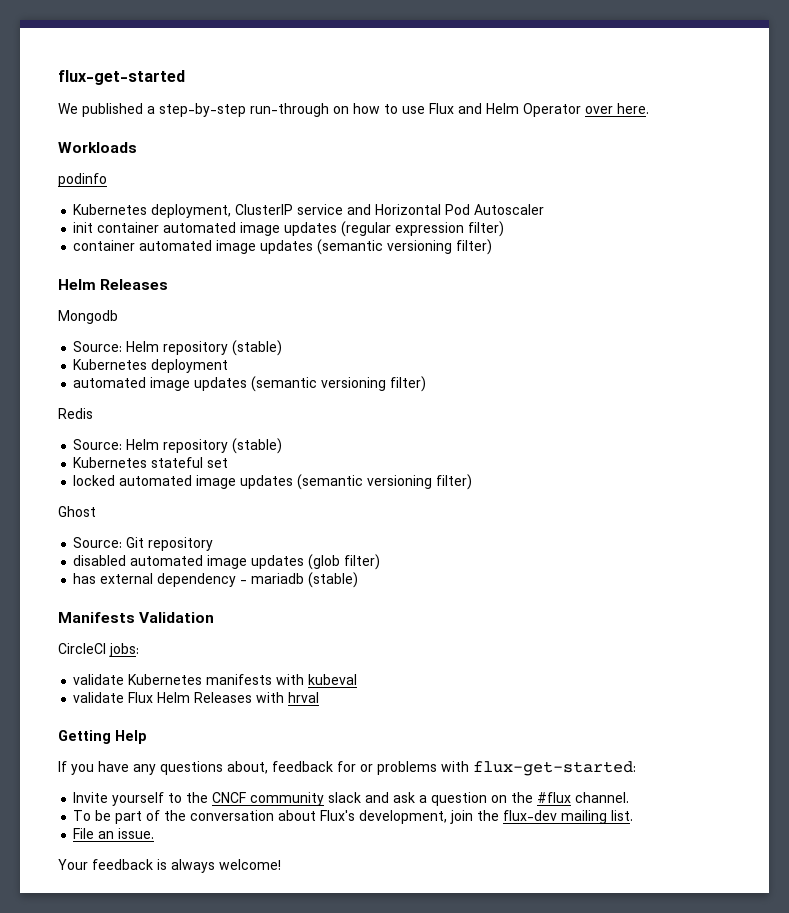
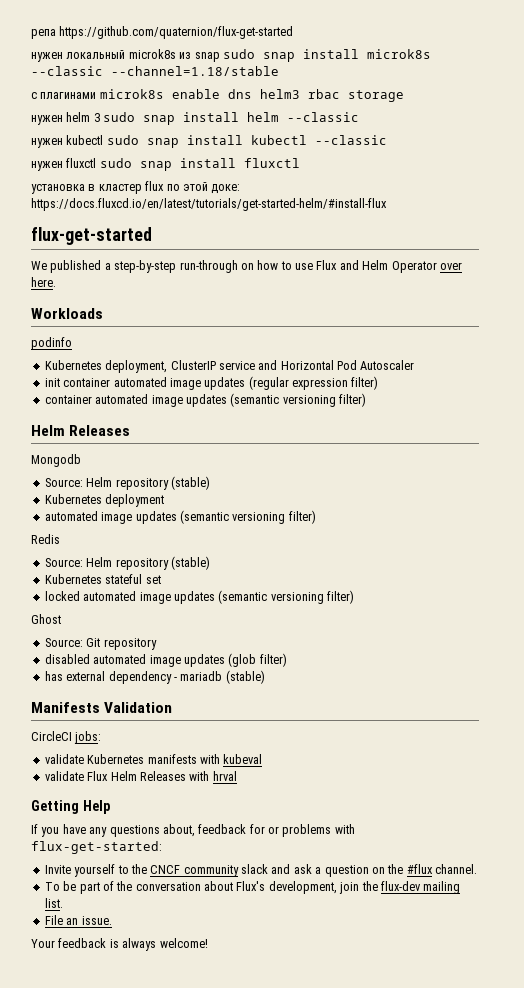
+ репа https://github.com/quaternion/flux-get-started
+ нужен локальный microk8s из snap sudo snap install microk8s --classic --channel=1.18/stable
+ с плагинами microk8s enable dns helm3 rbac storage
+ нужен helm 3 sudo snap install helm --classic
+ нужен kubectl sudo snap install kubectl --classic
+ нужен fluxctl sudo snap install fluxctl
+ установка в кластер flux по этой доке: https://docs.fluxcd.io/en/latest/tutorials/get-started-helm/#install-flux

